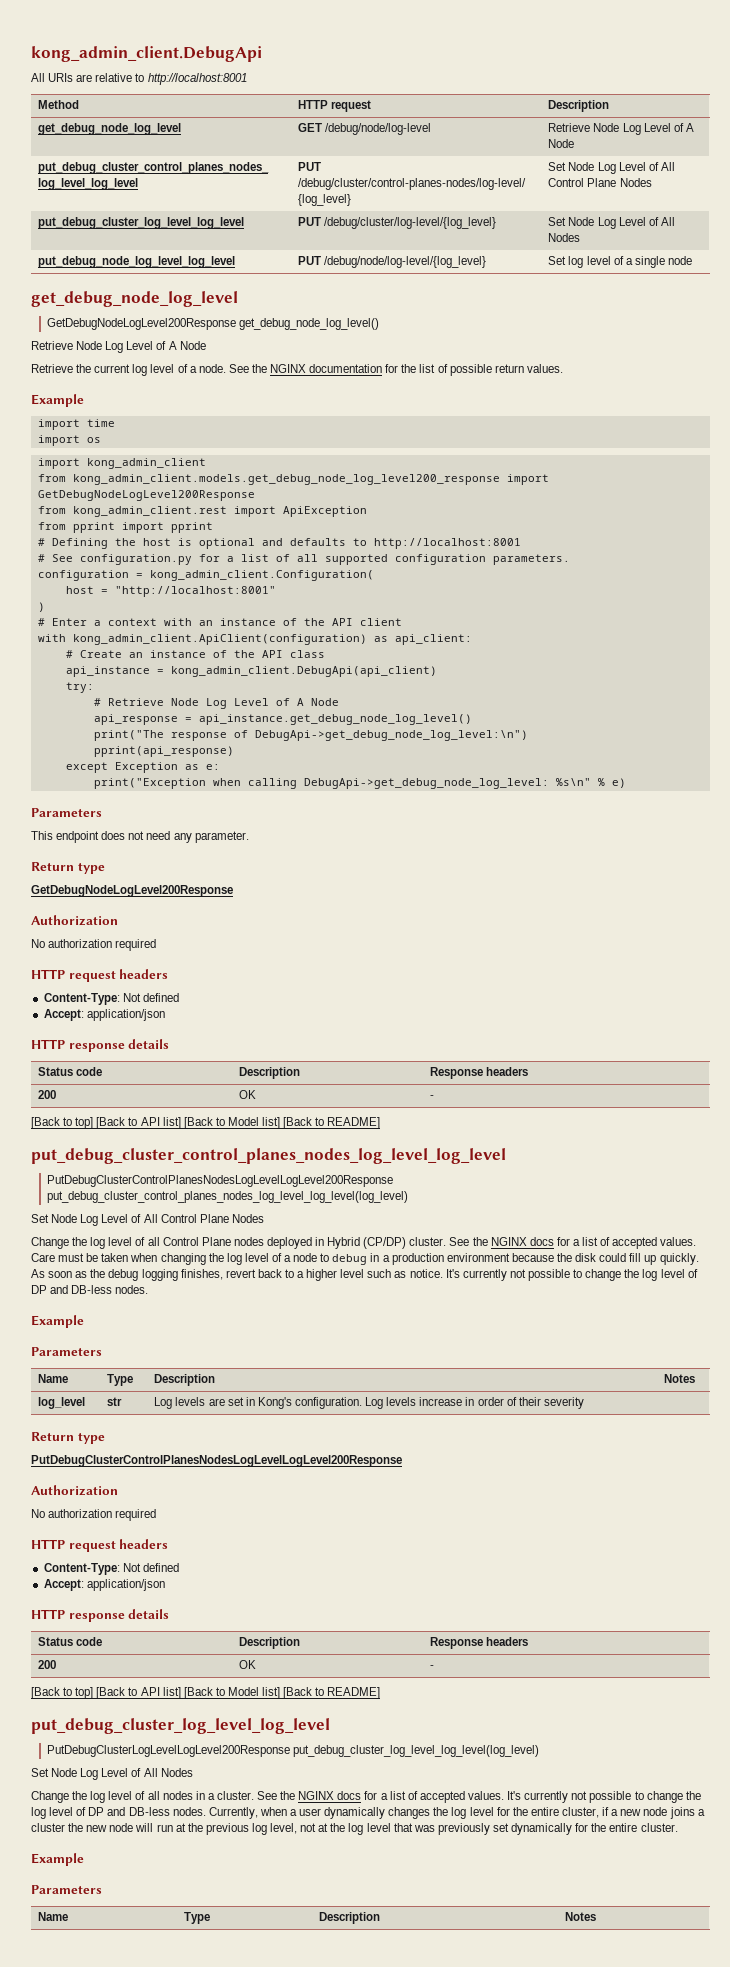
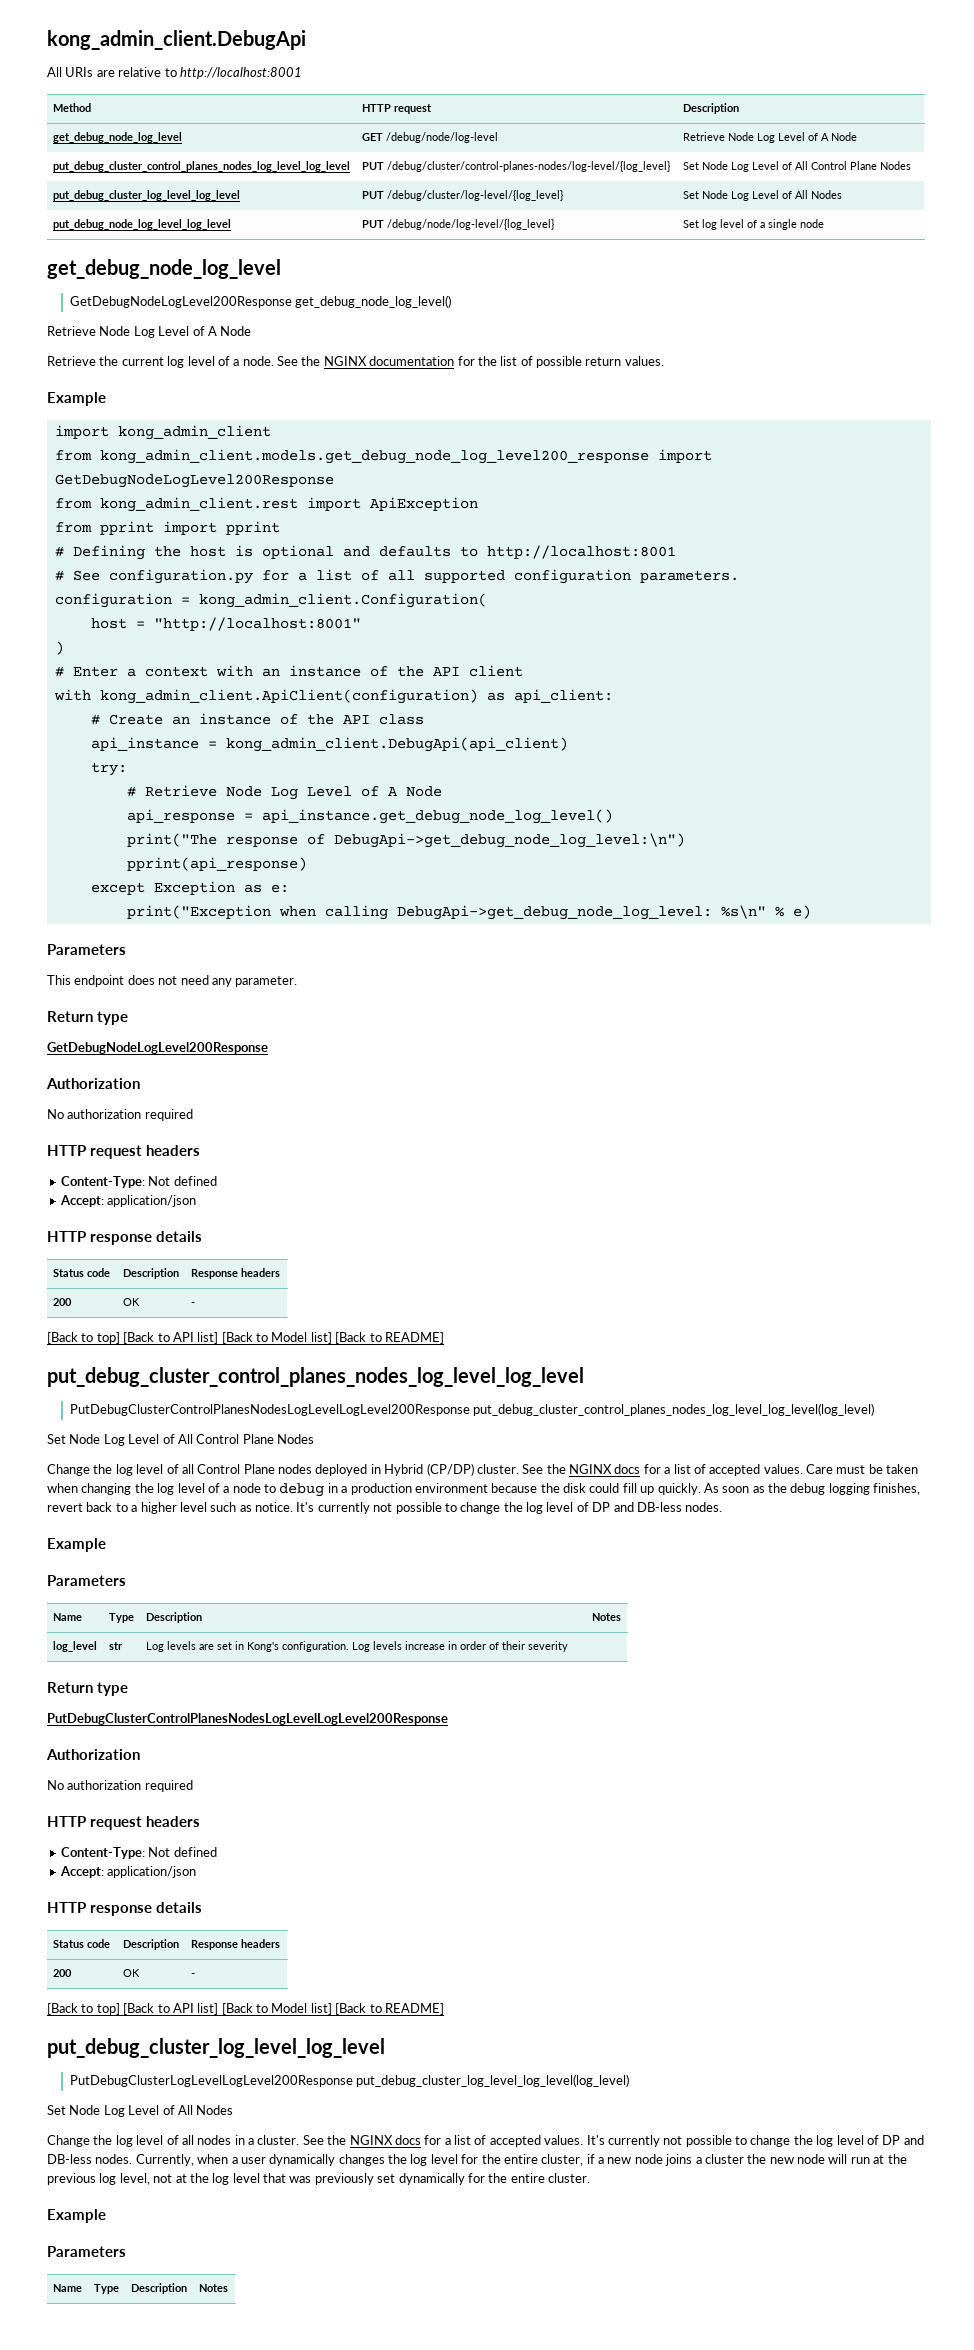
- import time
- import os

